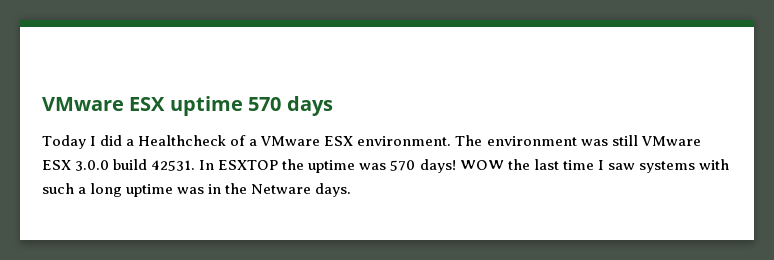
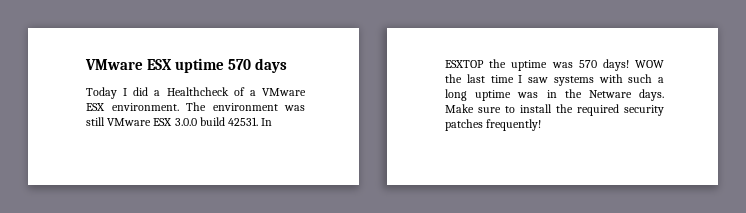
+ Make sure to install the required security patches frequently!

